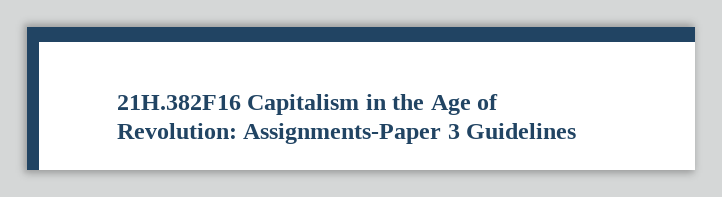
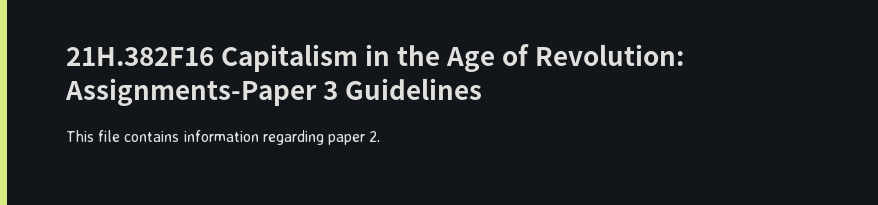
+ This file contains information regarding paper 2.

